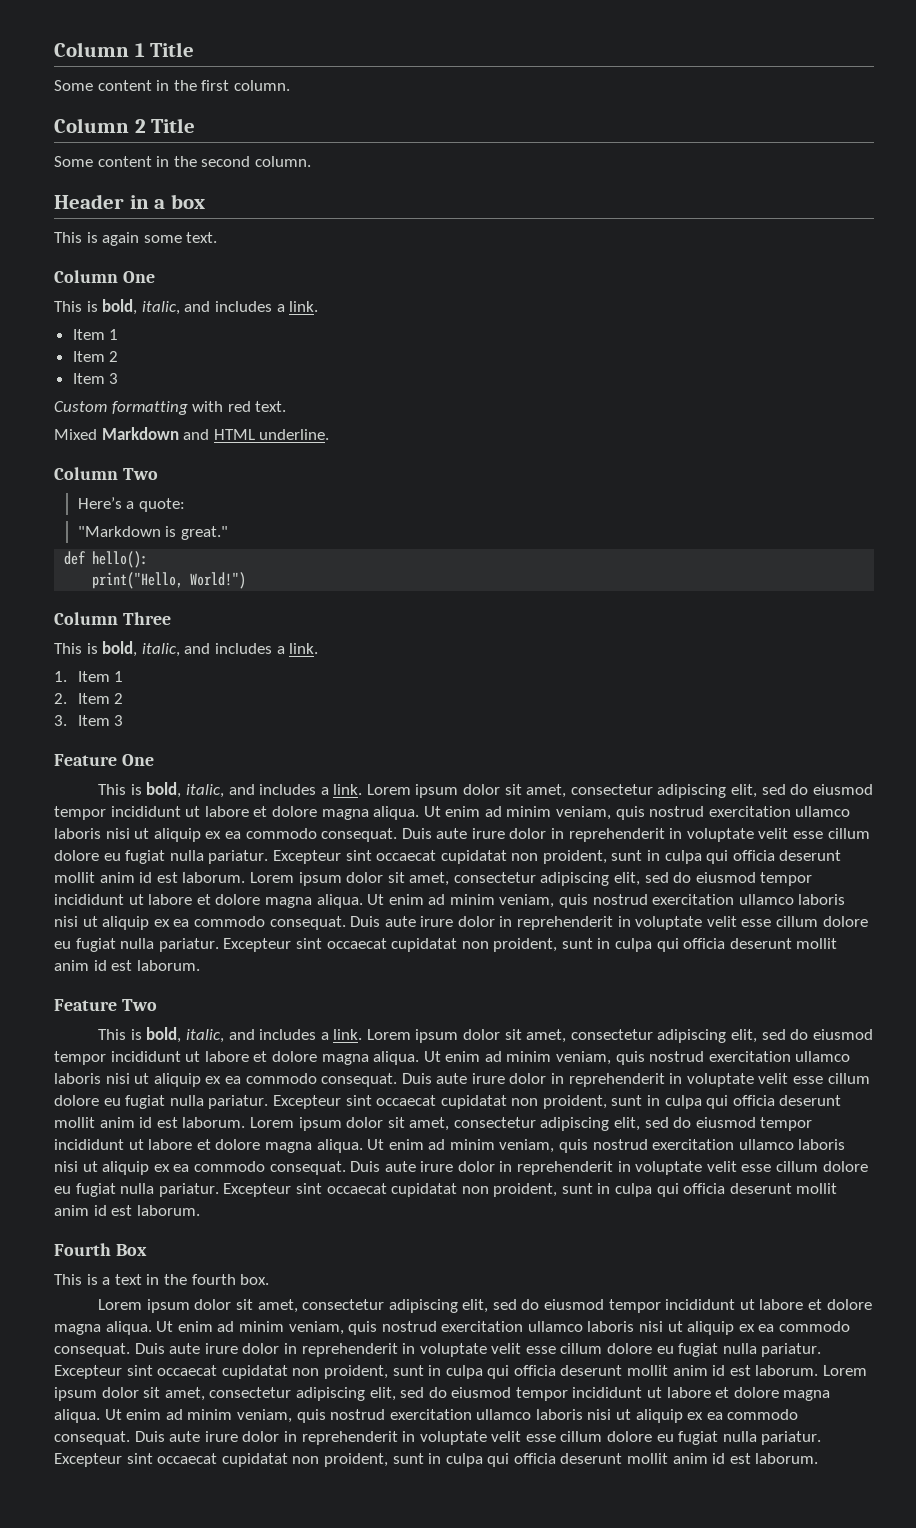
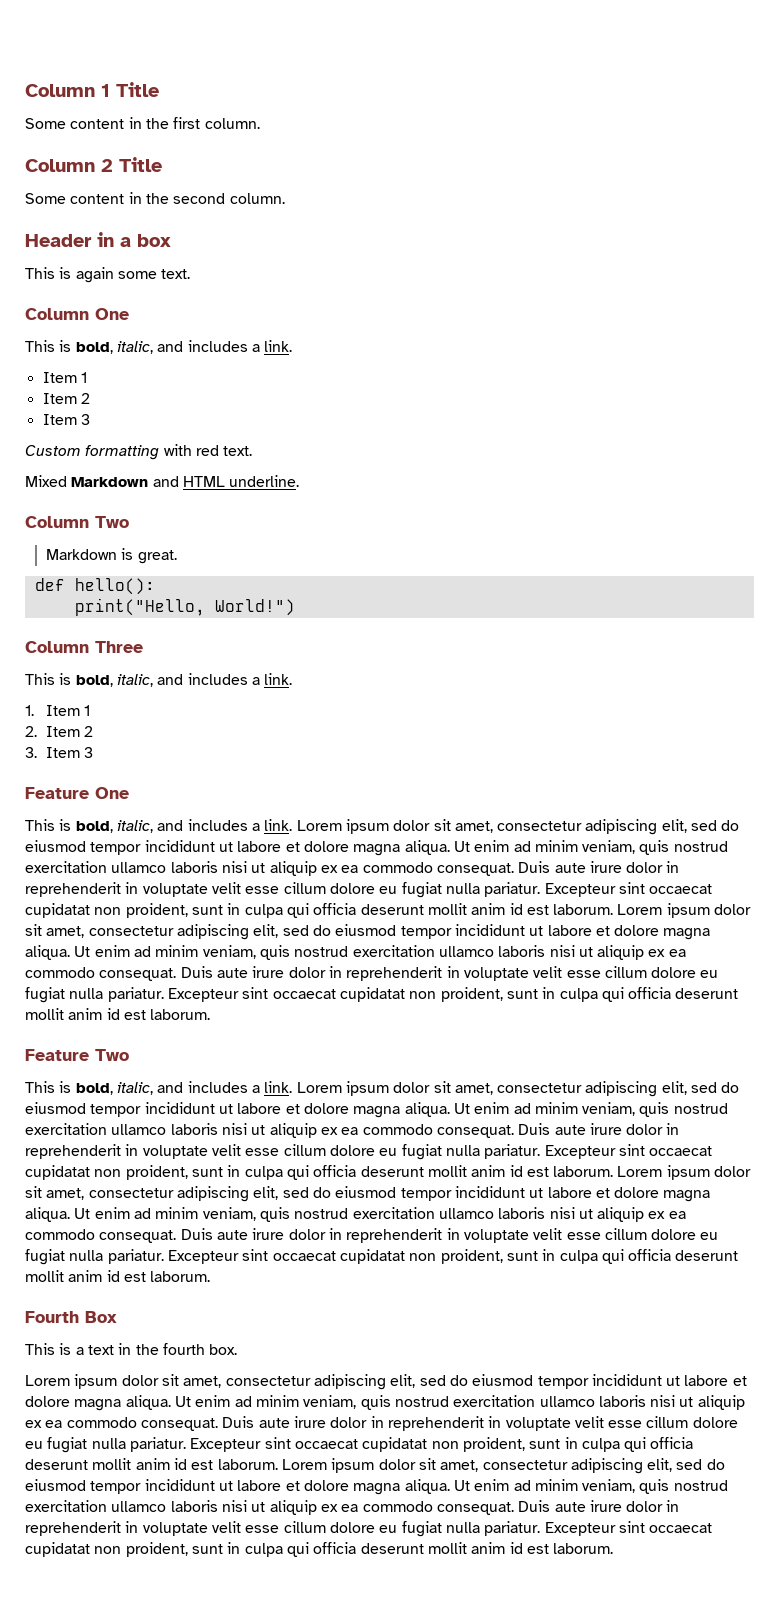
- Here’s a quote:
- "Markdown is great."
+ Markdown is great.

